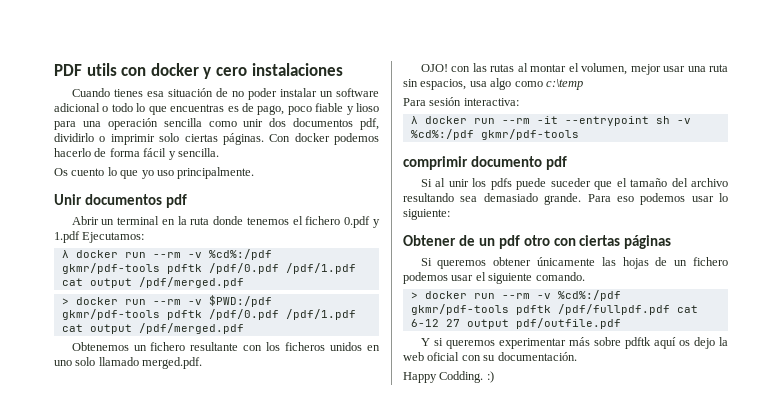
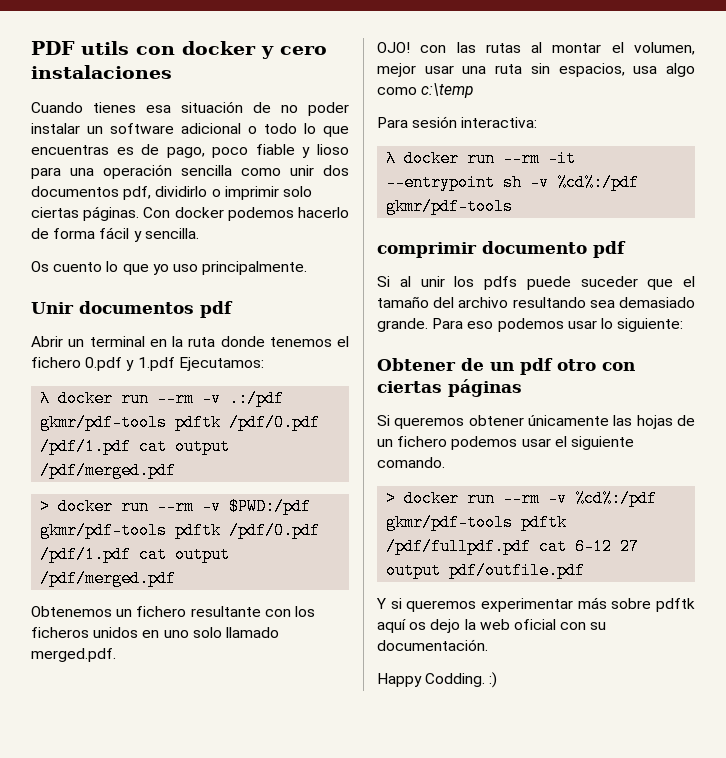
- λ docker run --rm -v %cd%:/pdf gkmr/pdf-tools pdftk /pdf/0.pdf /pdf/1.pdf cat output /pdf/merged.pdf
+ λ docker run --rm -v .:/pdf gkmr/pdf-tools pdftk /pdf/0.pdf /pdf/1.pdf cat output /pdf/merged.pdf

